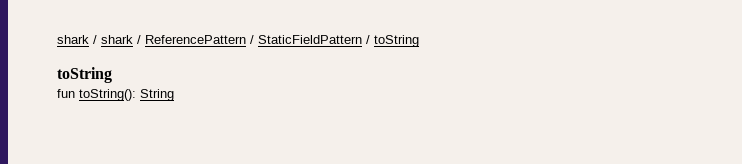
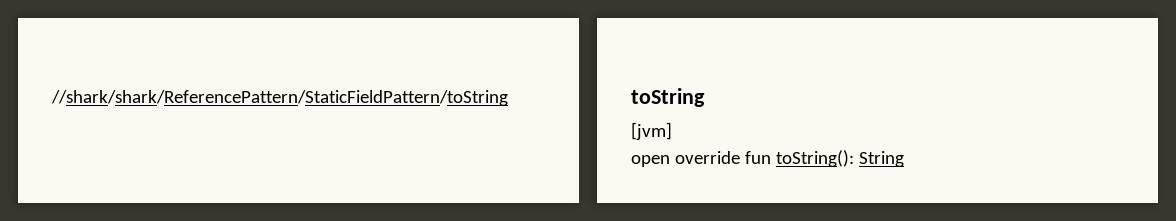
- shark / shark / ReferencePattern / StaticFieldPattern / toString
+ //shark/shark/ReferencePattern/StaticFieldPattern/toString
  toString
- fun toString(): String
+ [jvm]
+ open override fun toString(): String

